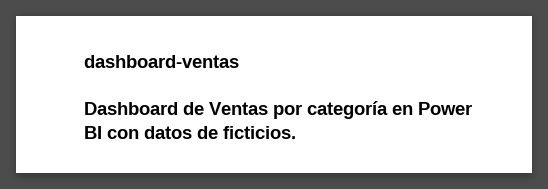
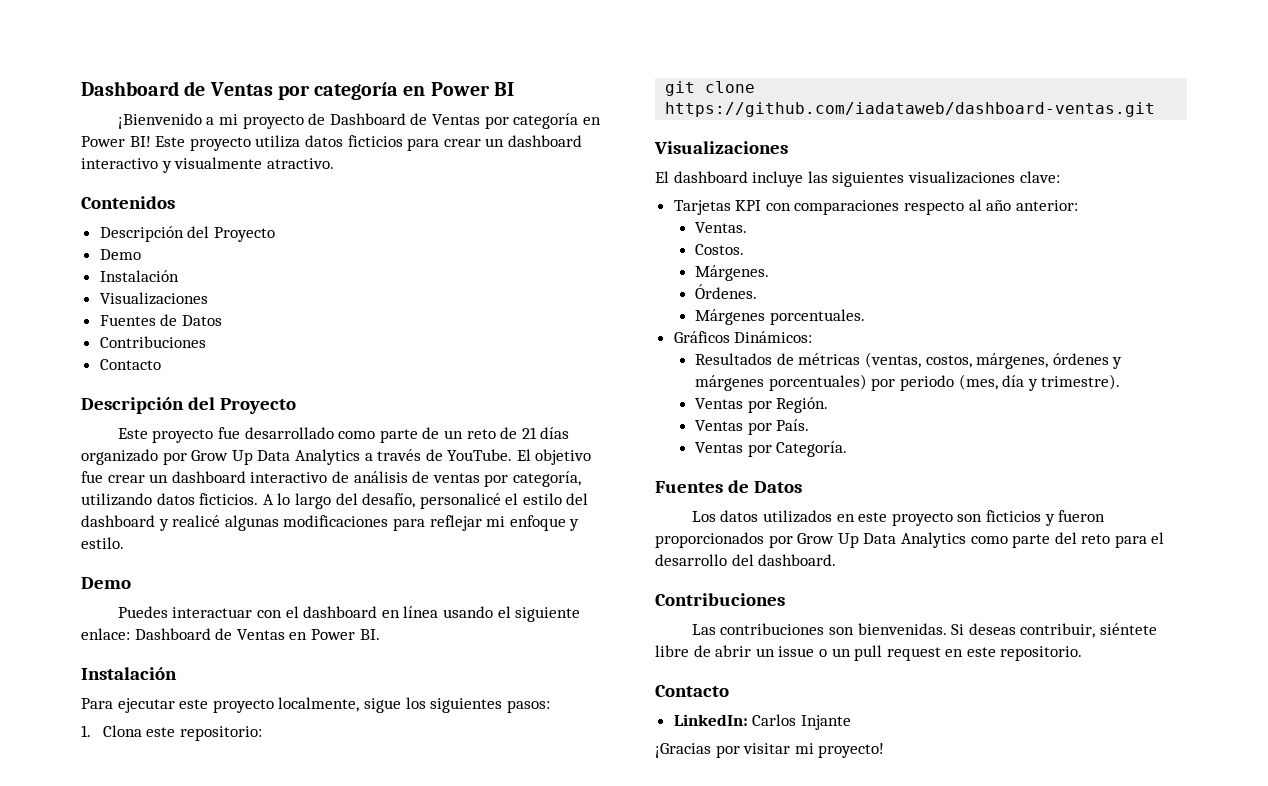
- dashboard-ventas
- Dashboard de Ventas por categoría en Power BI con datos de ficticios.
+ Dashboard de Ventas por categoría en Power BI
+ ¡Bienvenido a mi proyecto de Dashboard de Ventas por categoría en Power BI! Este proyecto utiliza datos ficticios para crear un dashboard interactivo y visualmente atractivo.
+ Contenidos
+ Descripción del Proyecto
+ Demo
+ Instalación
+ Visualizaciones
+ Fuentes de Datos
+ Contribuciones
+ Contacto
+ Descripción del Proyecto
+ Este proyecto fue desarrollado como parte de un reto de 21 días organizado por Grow Up Data Analytics a través de YouTube. El objetivo fue crear un dashboard interactivo de análisis de ventas por categoría, utilizando datos ficticios. A lo largo del desafío, personalicé el estilo del dashboard y realicé algunas modificaciones para reflejar mi enfoque y estilo.
+ Demo
+ Puedes interactuar con el dashboard en línea usando el siguiente enlace: Dashboard de Ventas en Power BI.
+ Instalación
+ Para ejecutar este proyecto localmente, sigue los siguientes pasos:
+ 1. Clona este repositorio:
+ git clone https://github.com/iadataweb/dashboard-ventas.git
+ Visualizaciones
+ El dashboard incluye las siguientes visualizaciones clave:
+ Tarjetas KPI con comparaciones respecto al año anterior:
+ Ventas.
+ Costos.
+ Márgenes.
+ Órdenes.
+ Márgenes porcentuales.
+ Gráficos Dinámicos:
+ Resultados de métricas (ventas, costos, márgenes, órdenes y márgenes porcentuales) por periodo (mes, día y trimestre).
+ Ventas por Región.
+ Ventas por País.
+ Ventas por Categoría.
+ Fuentes de Datos
+ Los datos utilizados en este proyecto son ficticios y fueron proporcionados por Grow Up Data Analytics como parte del reto para el desarrollo del dashboard.
+ Contribuciones
+ Las contribuciones son bienvenidas. Si deseas contribuir, siéntete libre de abrir un issue o un pull request en este repositorio.
+ Contacto
+ LinkedIn: Carlos Injante
+ ¡Gracias por visitar mi proyecto!

